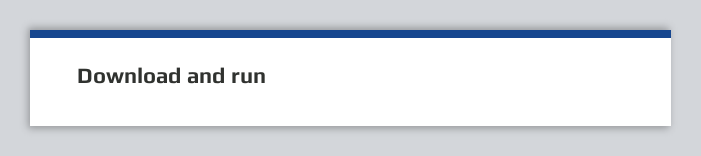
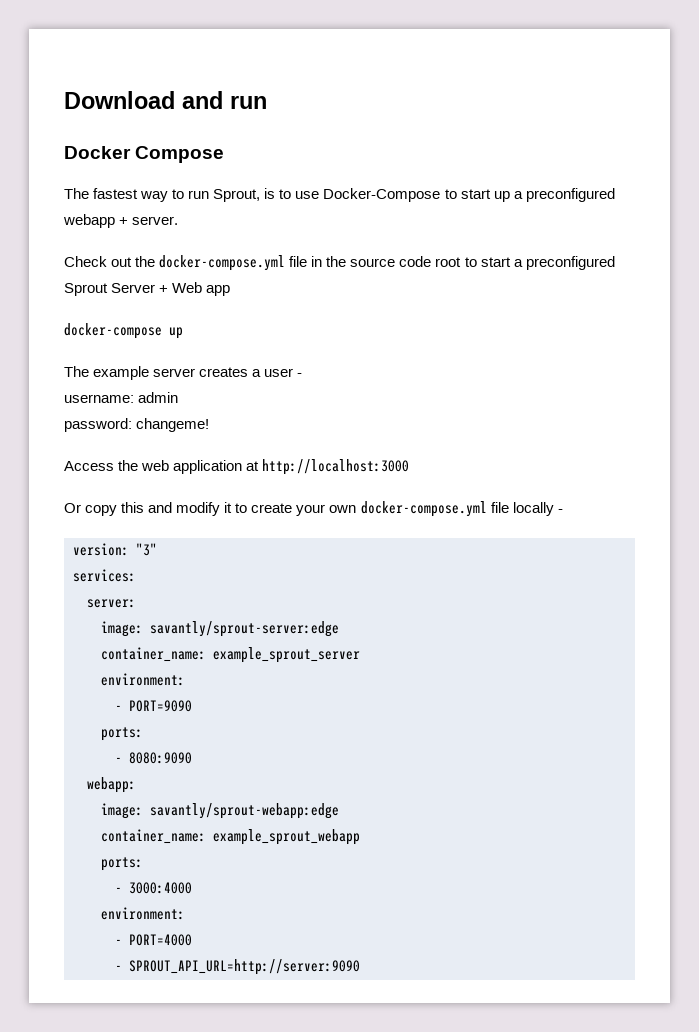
+ Docker Compose
+ The fastest way to run Sprout, is to use Docker-Compose to start up a preconfigured webapp + server.
+ Check out the docker-compose.yml file in the source code root to start a preconfigured Sprout Server + Web app
+ docker-compose up
+ The example server creates a user -
+ username: admin
+ password: changeme!
+ Access the web application at http://localhost:3000
+ Or copy this and modify it to create your own docker-compose.yml file locally -
+ version: "3"
+ services:
+ server:
+ image: savantly/sprout-server:edge
+ container_name: example_sprout_server
+ environment:
+ - PORT=9090
+ ports:
+ - 8080:9090
+ webapp:
+ image: savantly/sprout-webapp:edge
+ container_name: example_sprout_webapp
+ ports:
+ - 3000:4000
+ environment:
+ - PORT=4000
+ - SPROUT_API_URL=http://server:9090

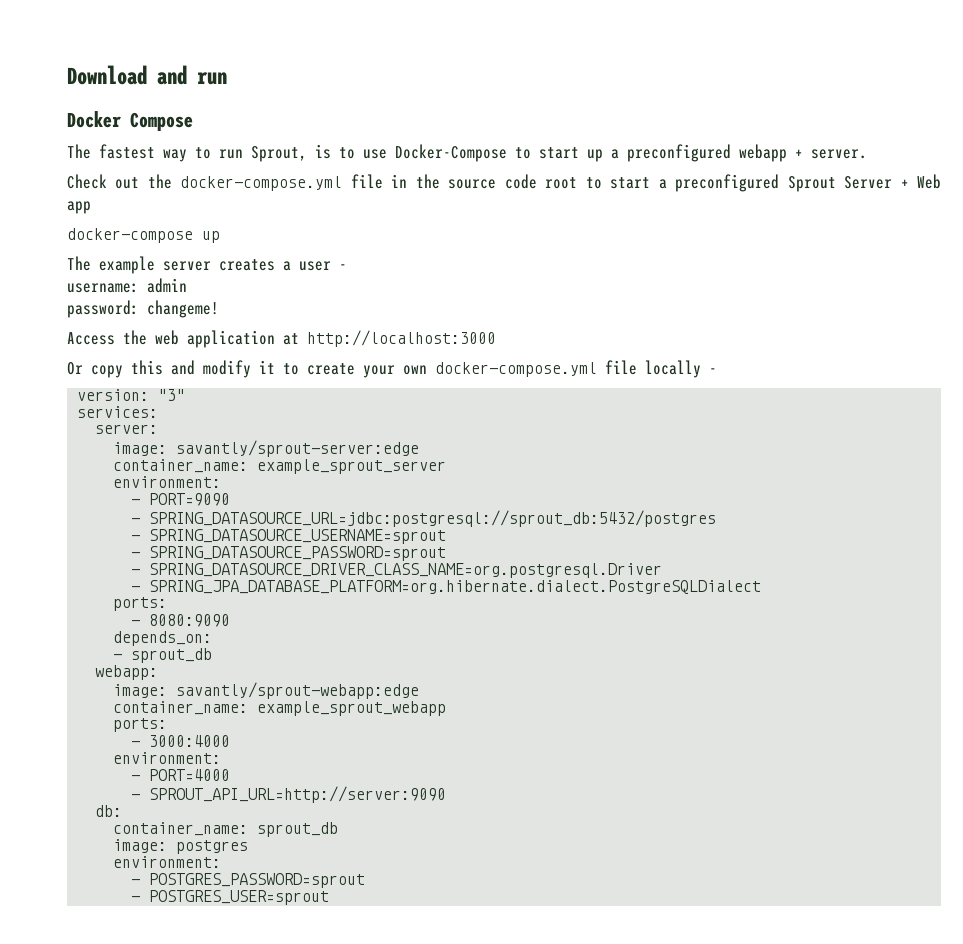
+ - SPRING_DATASOURCE_URL=jdbc:postgresql://sprout_db:5432/postgres
+ - SPRING_DATASOURCE_USERNAME=sprout
+ - SPRING_DATASOURCE_PASSWORD=sprout
+ - SPRING_DATASOURCE_DRIVER_CLASS_NAME=org.postgresql.Driver
+ - SPRING_JPA_DATABASE_PLATFORM=org.hibernate.dialect.PostgreSQLDialect
+ depends_on:
+ - sprout_db
+ db:
+ container_name: sprout_db
+ image: postgres
+ environment:
+ - POSTGRES_PASSWORD=sprout
+ - POSTGRES_USER=sprout

